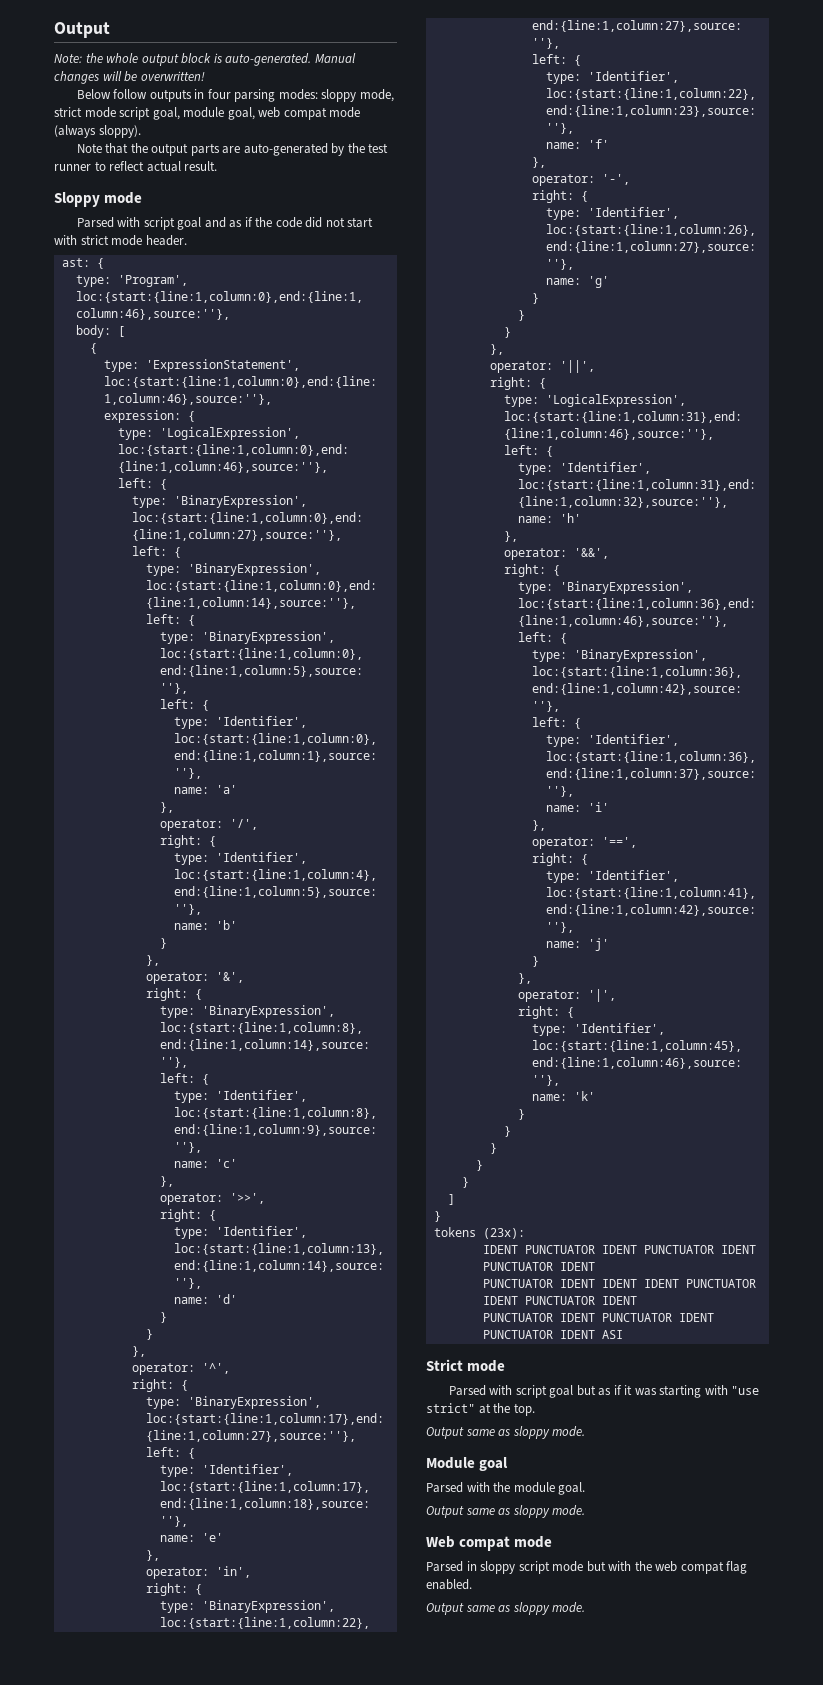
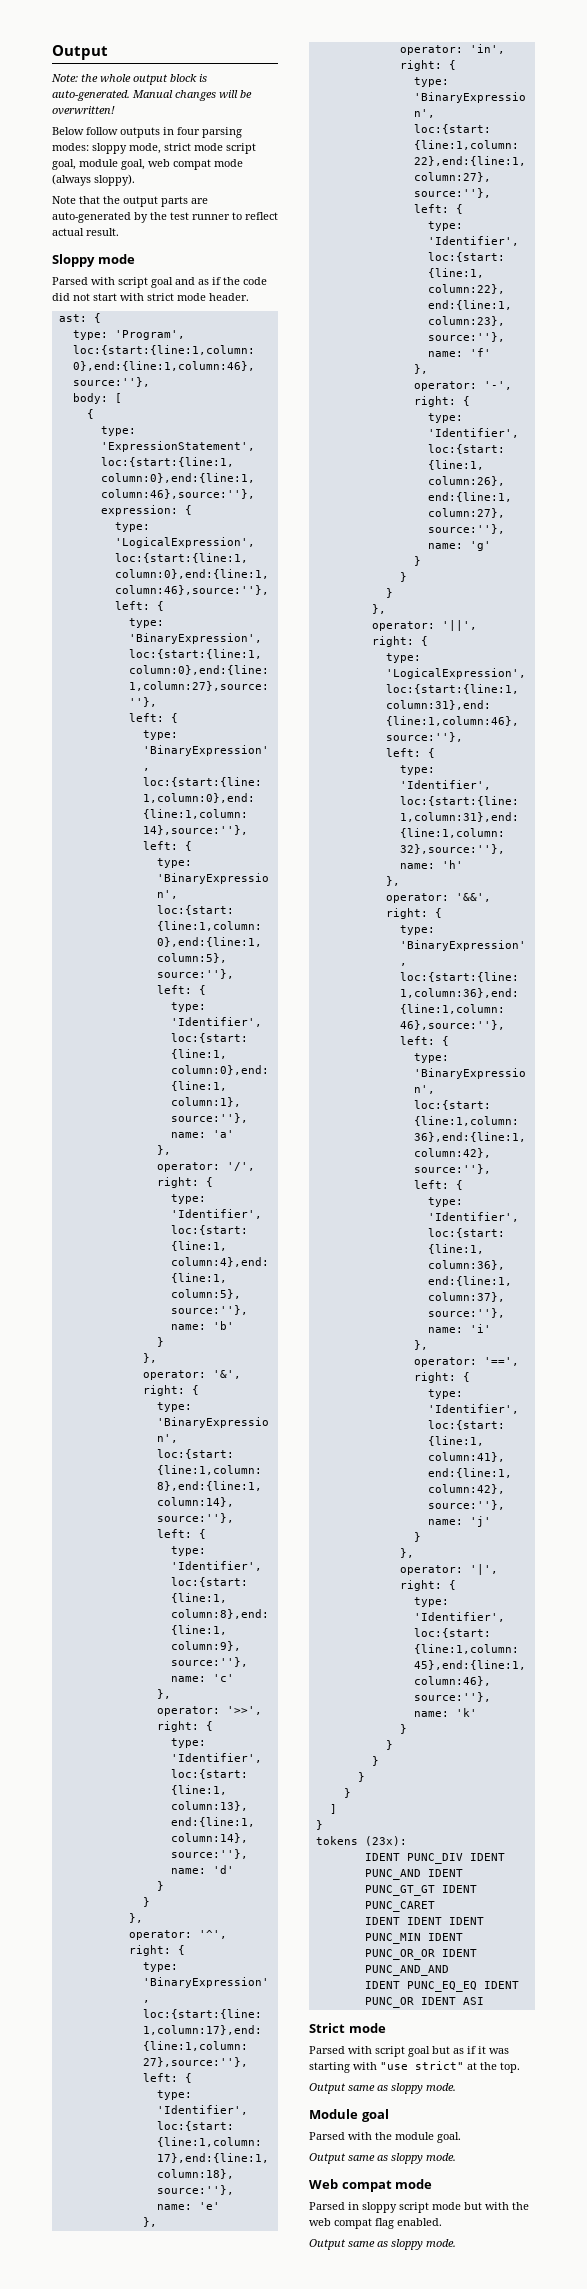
- IDENT PUNCTUATOR IDENT PUNCTUATOR IDENT PUNCTUATOR IDENT
- PUNCTUATOR IDENT IDENT IDENT PUNCTUATOR IDENT PUNCTUATOR IDENT
- PUNCTUATOR IDENT PUNCTUATOR IDENT PUNCTUATOR IDENT ASI
+ IDENT PUNC_DIV IDENT PUNC_AND IDENT PUNC_GT_GT IDENT PUNC_CARET
+ IDENT IDENT IDENT PUNC_MIN IDENT PUNC_OR_OR IDENT PUNC_AND_AND
+ IDENT PUNC_EQ_EQ IDENT PUNC_OR IDENT ASI

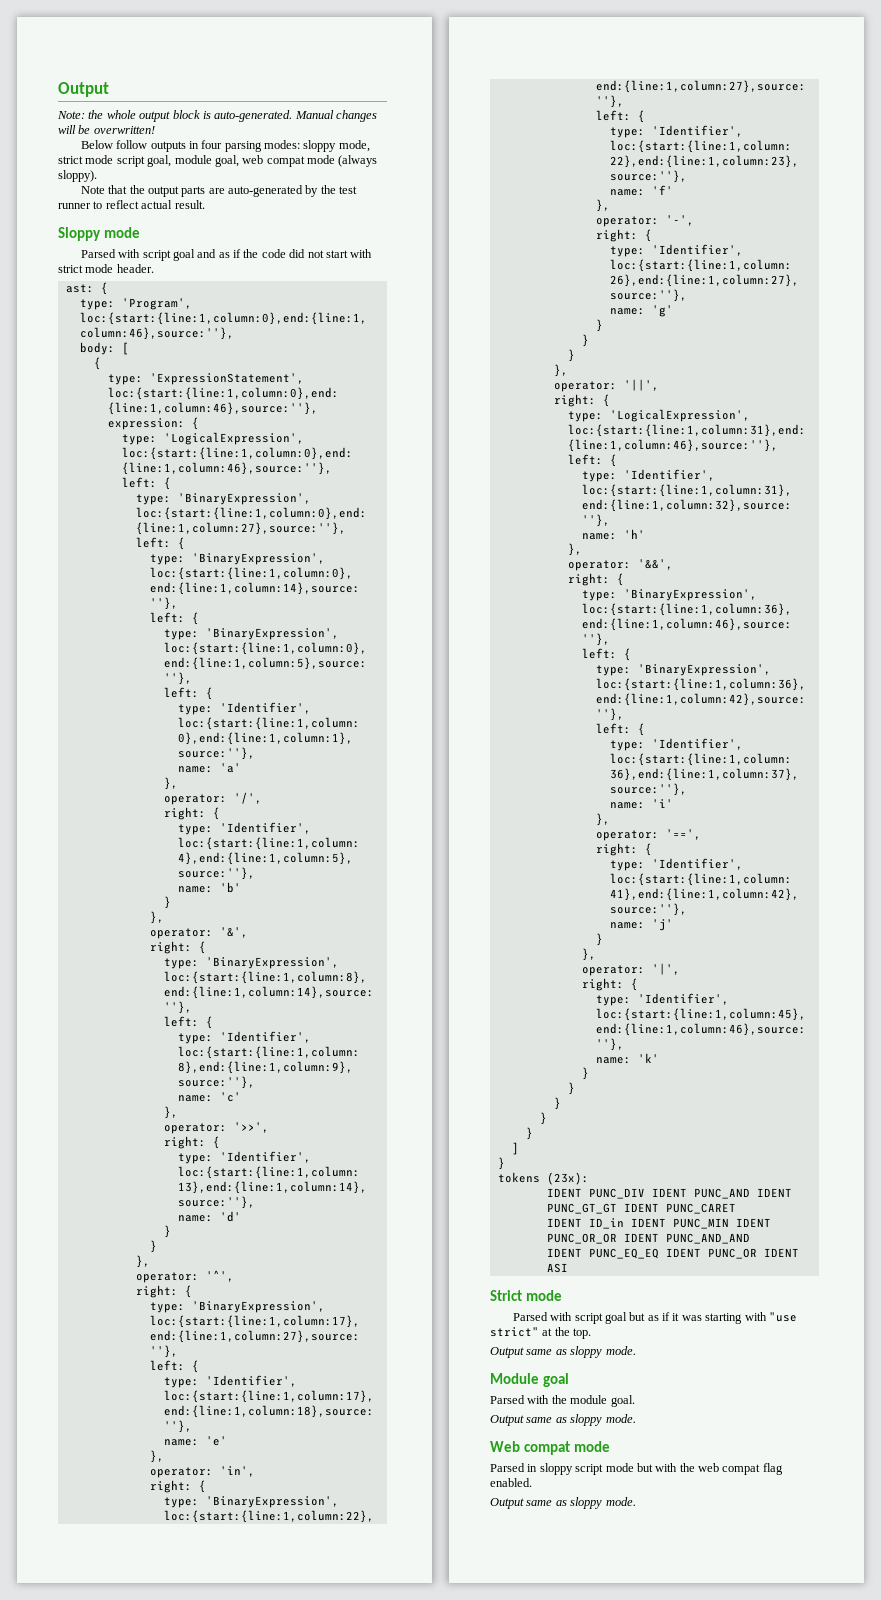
- IDENT IDENT IDENT PUNC_MIN IDENT PUNC_OR_OR IDENT PUNC_AND_AND
+ IDENT ID_in IDENT PUNC_MIN IDENT PUNC_OR_OR IDENT PUNC_AND_AND

